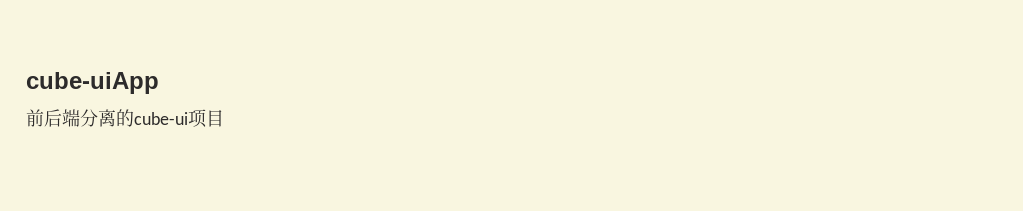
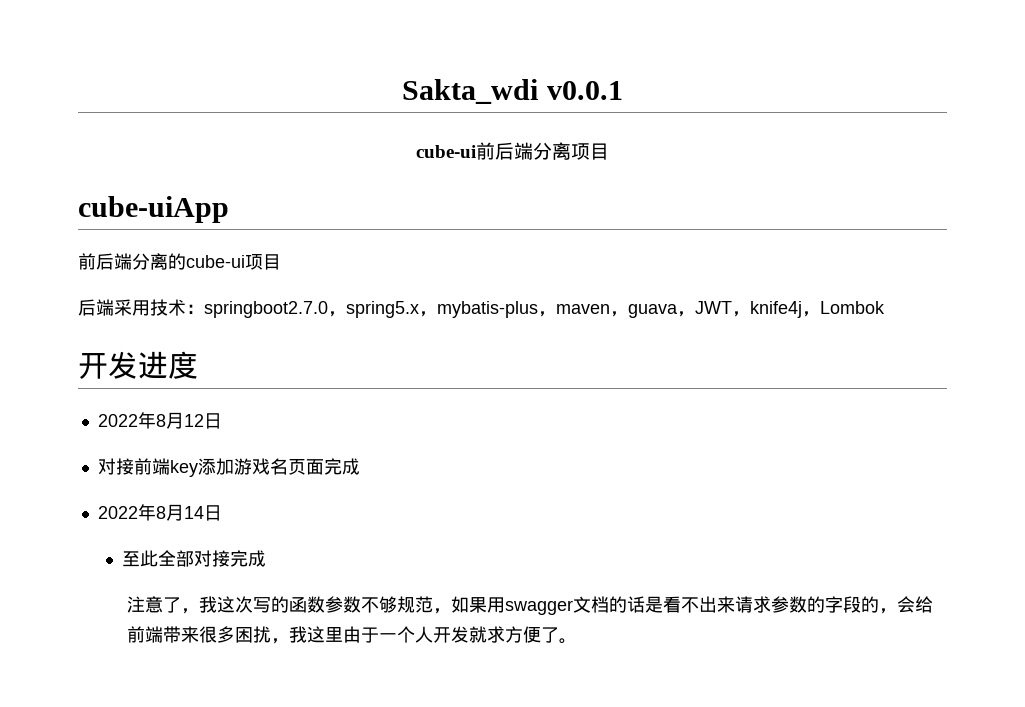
+ Sakta_wdi v0.0.1
+ cube-ui前后端分离项目
+ 后端采用技术：springboot2.7.0，spring5.x，mybatis-plus，maven，guava，JWT，knife4j，Lombok
+ 开发进度
+ 2022年8月12日
+ 对接前端key添加游戏名页面完成
+ 2022年8月14日
+ 至此全部对接完成
+ 注意了，我这次写的函数参数不够规范，如果用swagger文档的话是看不出来请求参数的字段的，会给前端带来很多困扰，我这里由于一个人开发就求方便了。

